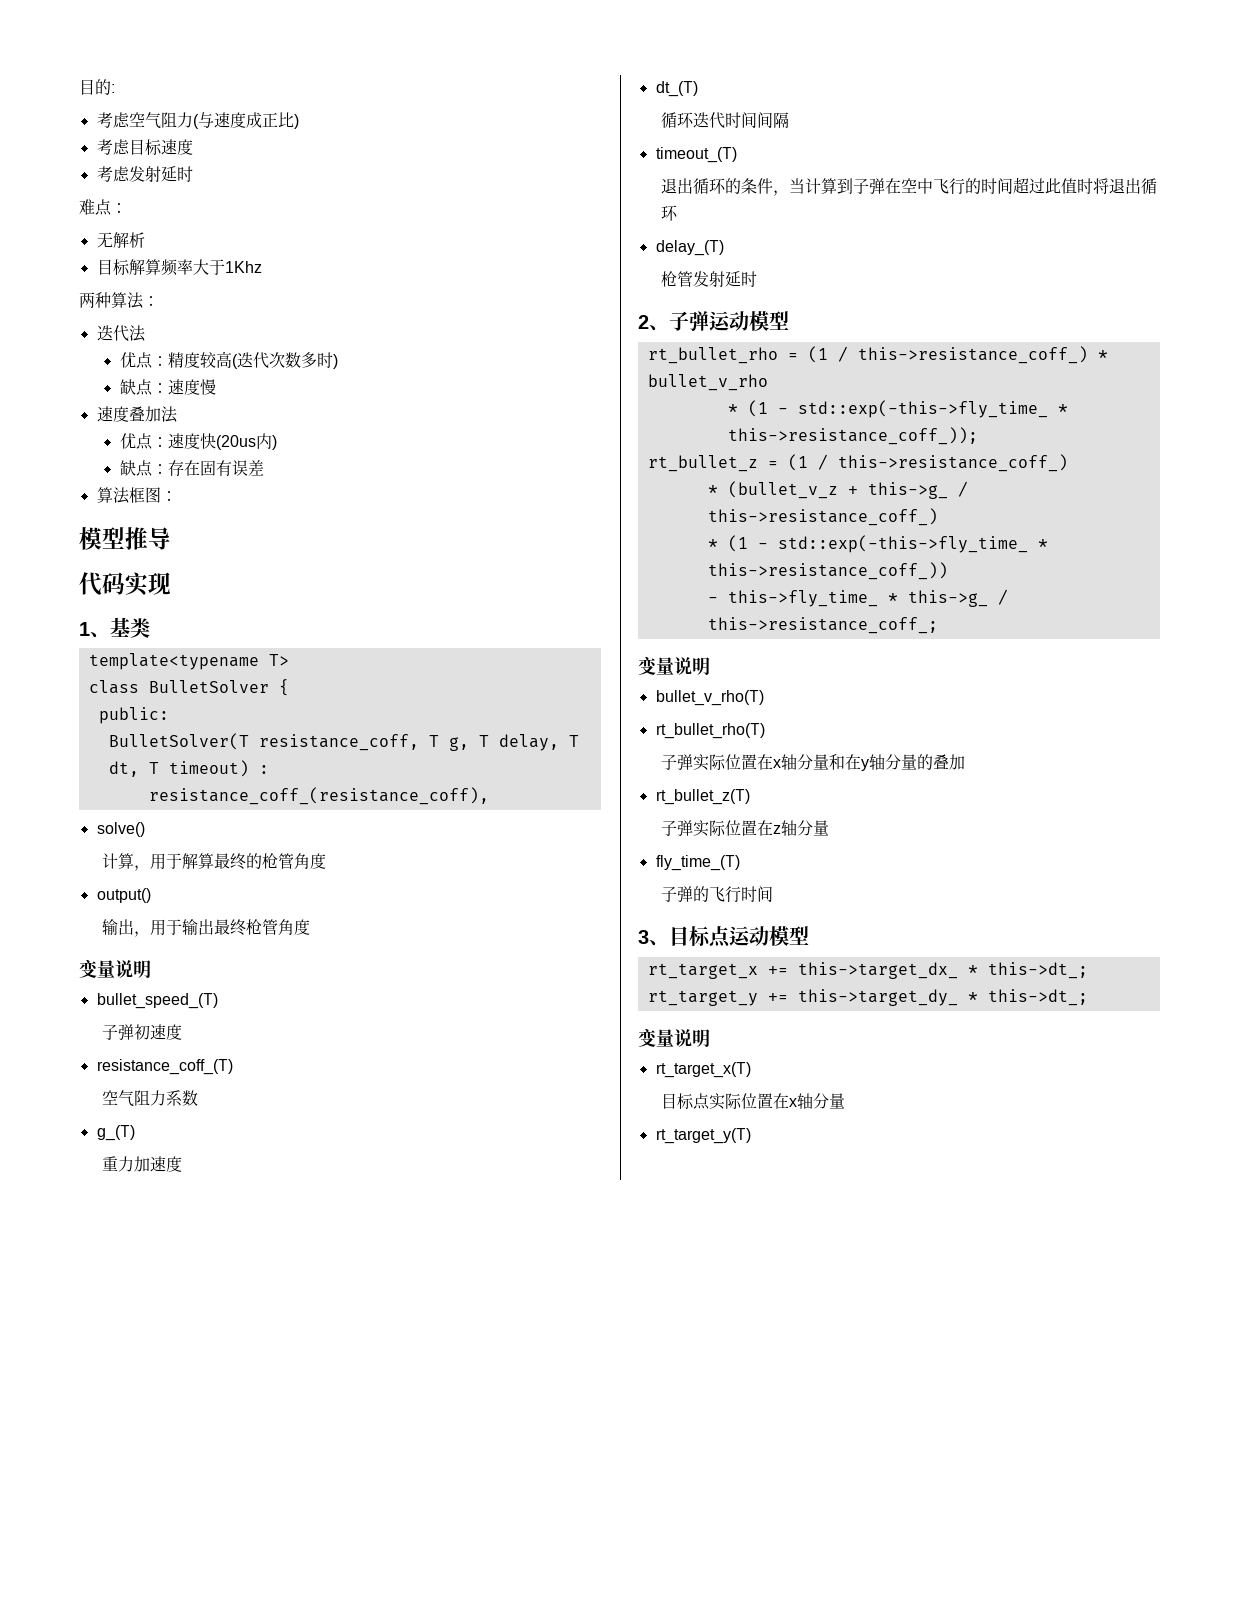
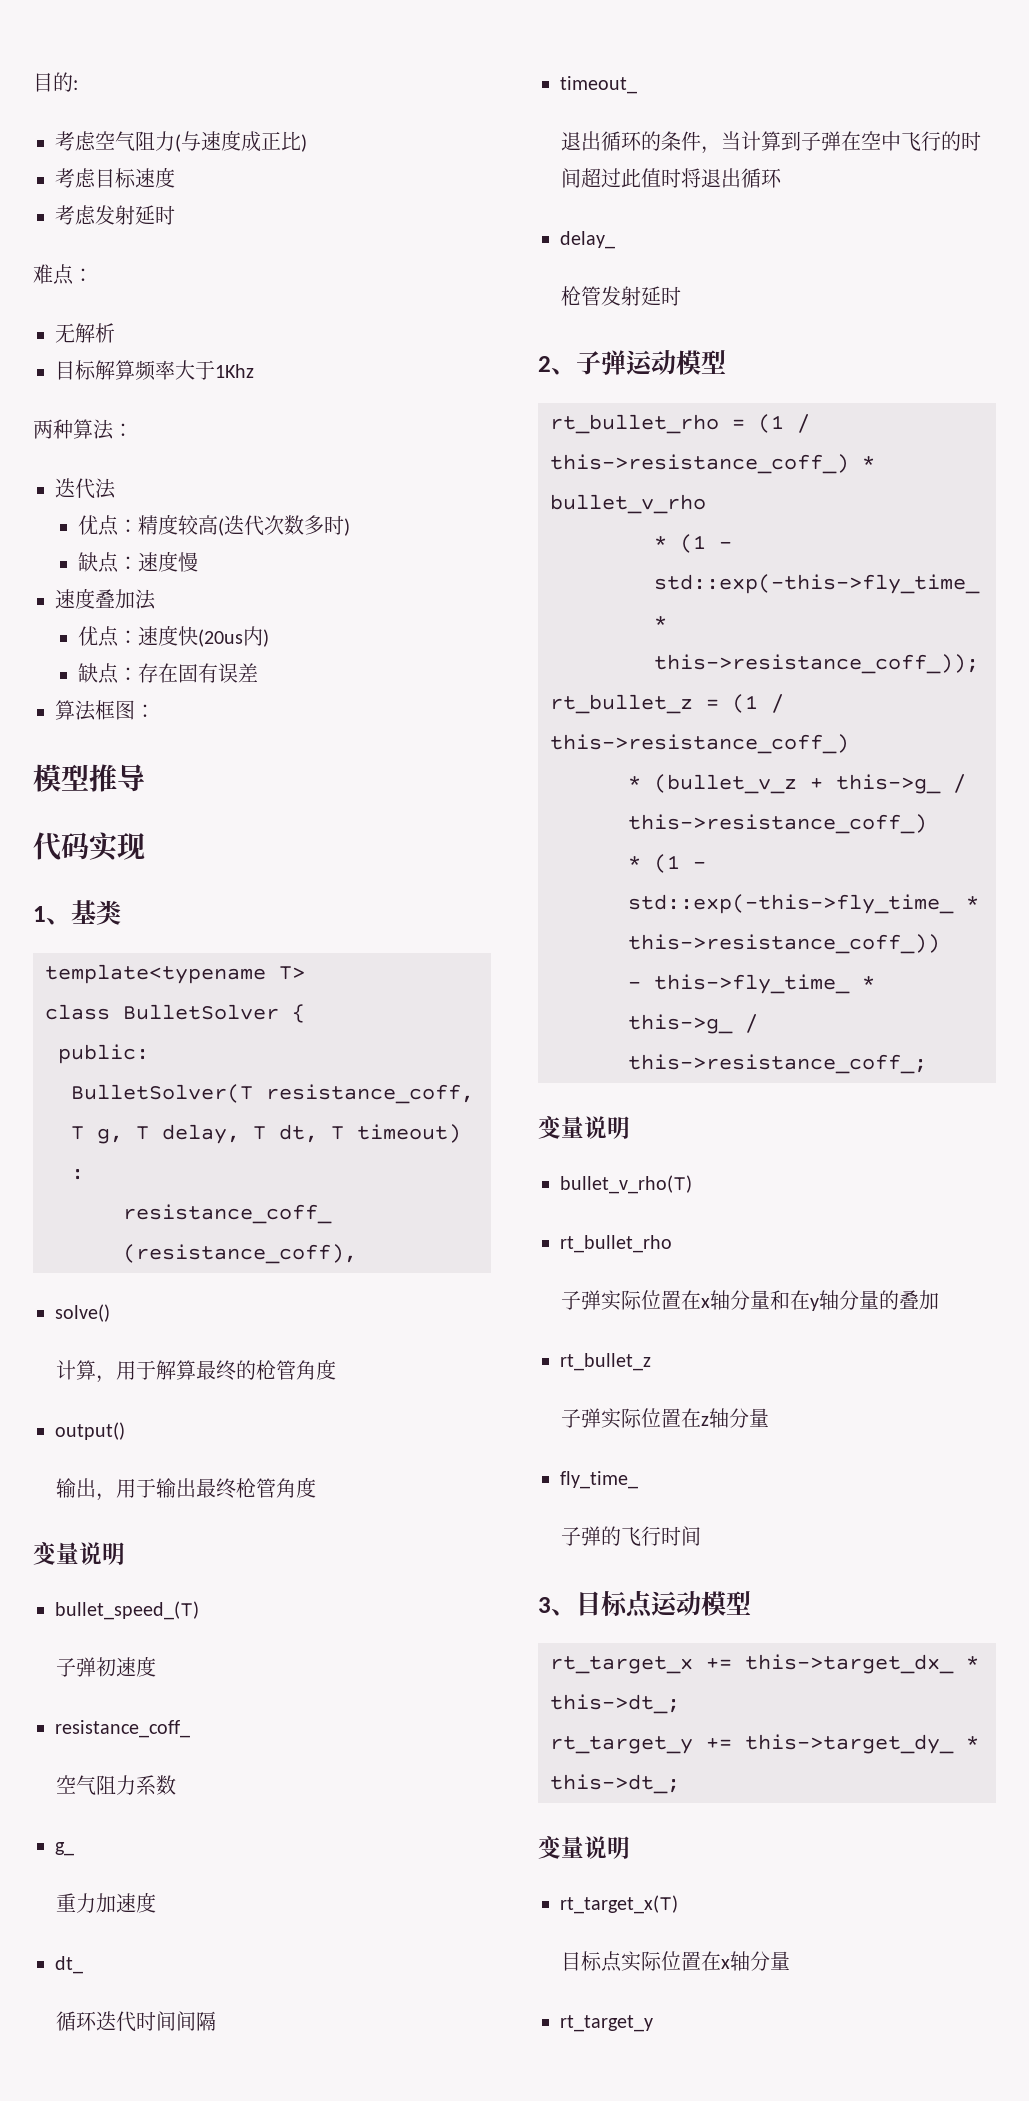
- resistance_coff_(T)
+ resistance_coff_
- g_(T)
+ g_
- dt_(T)
+ dt_
- timeout_(T)
+ timeout_
- delay_(T)
+ delay_
  bullet_v_rho(T)
- rt_bullet_rho(T)
+ rt_bullet_rho
  子弹实际位置在x轴分量和在y轴分量的叠加
- rt_bullet_z(T)
+ rt_bullet_z
- fly_time_(T)
+ fly_time_
  目标点实际位置在x轴分量
- rt_target_y(T)
+ rt_target_y

